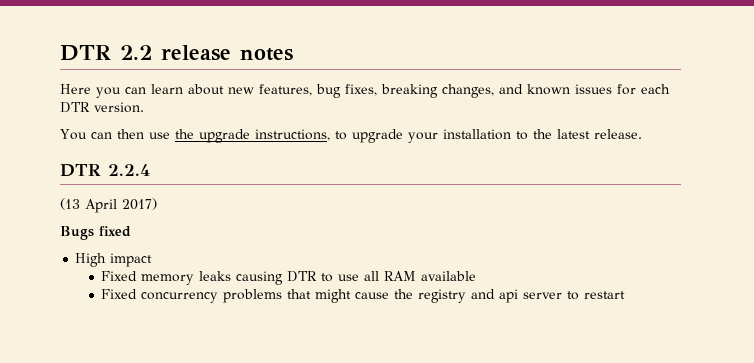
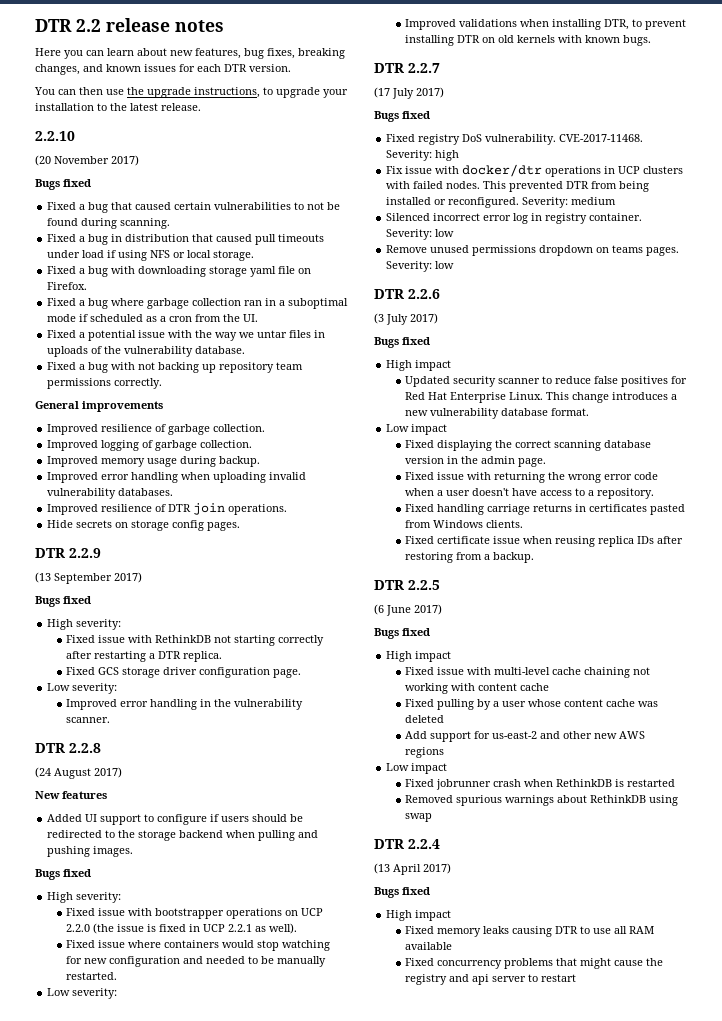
+ 2.2.10
+ (20 November 2017)
+ Bugs fixed
+ Fixed a bug that caused certain vulnerabilities to not be found during scanning.
+ Fixed a bug in distribution that caused pull timeouts under load if using NFS or local storage.
+ Fixed a bug with downloading storage yaml file on Firefox.
+ Fixed a bug where garbage collection ran in a suboptimal mode if scheduled as a cron from the UI.
+ Fixed a potential issue with the way we untar files in uploads of the vulnerability database.
+ Fixed a bug with not backing up repository team permissions correctly.
+ General improvements
+ Improved resilience of garbage collection.
+ Improved logging of garbage collection.
+ Improved memory usage during backup.
+ Improved error handling when uploading invalid vulnerability databases.
+ Improved resilience of DTR join operations.
+ Hide secrets on storage config pages.
+ DTR 2.2.9
+ (13 September 2017)
+ Bugs fixed
+ High severity:
+ Fixed issue with RethinkDB not starting correctly after restarting a DTR replica.
+ Fixed GCS storage driver configuration page.
+ Low severity:
+ Improved error handling in the vulnerability scanner.
+ DTR 2.2.8
+ (24 August 2017)
+ New features
+ Added UI support to configure if users should be redirected to the storage backend when pulling and pushing images.
+ Bugs fixed
+ High severity:
+ Fixed issue with bootstrapper operations on UCP 2.2.0 (the issue is fixed in UCP 2.2.1 as well).
+ Fixed issue where containers would stop watching for new configuration and needed to be manually restarted.
+ Low severity:
+ Improved validations when installing DTR, to prevent installing DTR on old kernels with known bugs.
+ DTR 2.2.7
+ (17 July 2017)
+ Bugs fixed
+ Fixed registry DoS vulnerability. CVE-2017-11468. Severity: high
+ Fix issue with docker/dtr operations in UCP clusters with failed nodes. This prevented DTR from being installed or reconfigured. Severity: medium
+ Silenced incorrect error log in registry container. Severity: low
+ Remove unused permissions dropdown on teams pages. Severity: low
+ DTR 2.2.6
+ (3 July 2017)
+ Bugs fixed
+ High impact
+ Updated security scanner to reduce false positives for Red Hat Enterprise Linux. This change introduces a new vulnerability database format.
+ Low impact
+ Fixed displaying the correct scanning database version in the admin page.
+ Fixed issue with returning the wrong error code when a user doesn't have access to a repository.
+ Fixed handling carriage returns in certificates pasted from Windows clients.
+ Fixed certificate issue when reusing replica IDs after restoring from a backup.
+ DTR 2.2.5
+ (6 June 2017)
+ Bugs fixed
+ High impact
+ Fixed issue with multi-level cache chaining not working with content cache
+ Fixed pulling by a user whose content cache was deleted
+ Add support for us-east-2 and other new AWS regions
+ Low impact
+ Fixed jobrunner crash when RethinkDB is restarted
+ Removed spurious warnings about RethinkDB using swap

